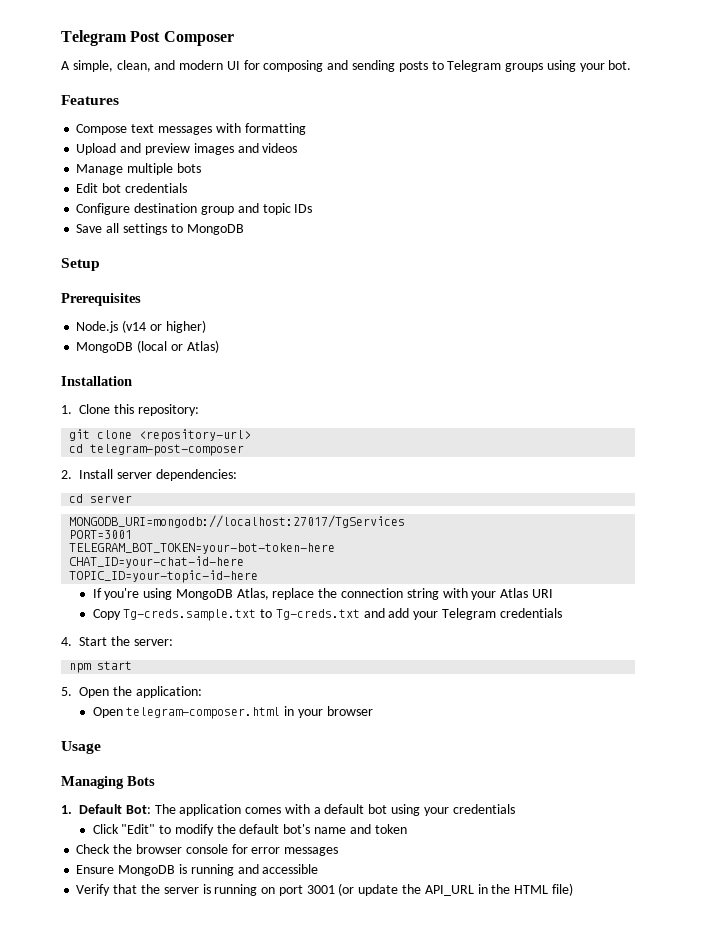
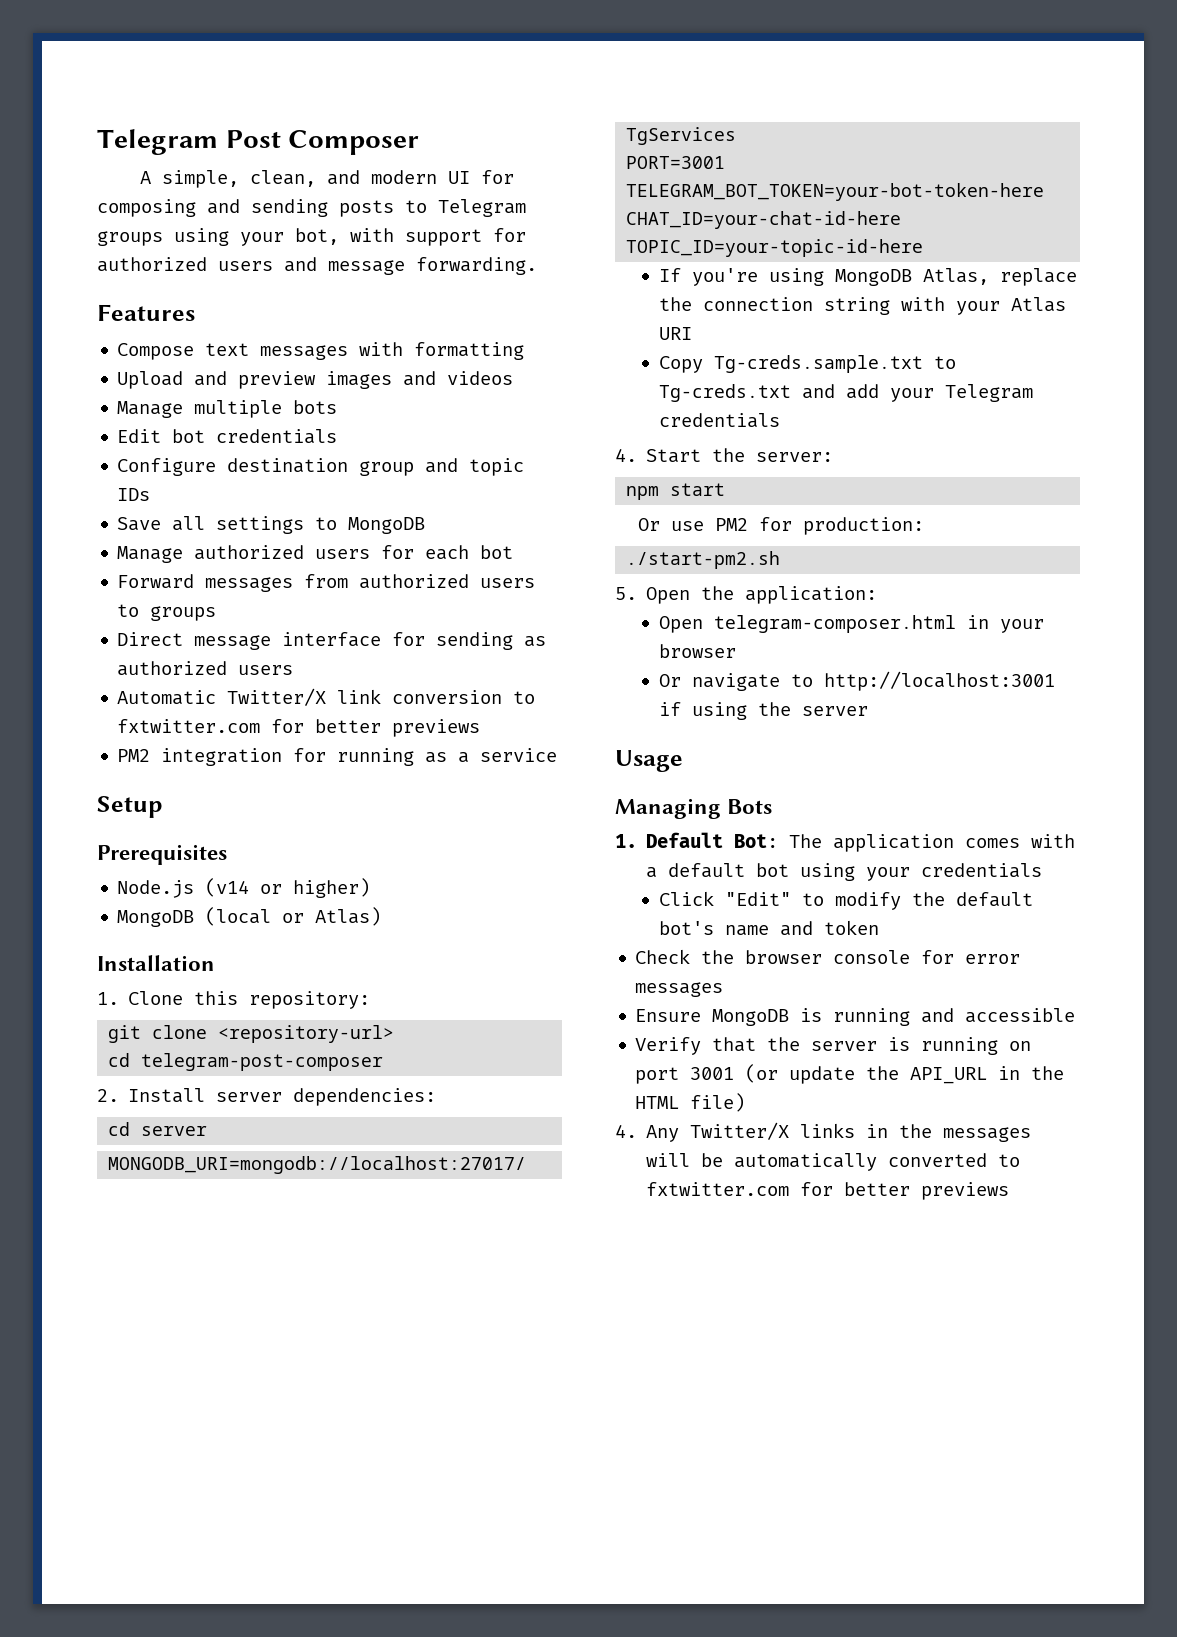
- A simple, clean, and modern UI for composing and sending posts to Telegram groups using your bot.
+ A simple, clean, and modern UI for composing and sending posts to Telegram groups using your bot, with support for authorized users and message forwarding.
+ Manage authorized users for each bot
+ Forward messages from authorized users to groups
+ Direct message interface for sending as authorized users
+ Automatic Twitter/X link conversion to fxtwitter.com for better previews
+ PM2 integration for running as a service
+ Or use PM2 for production:
+ ./start-pm2.sh
+ Or navigate to http://localhost:3001 if using the server
+ 4. Any Twitter/X links in the messages will be automatically converted to fxtwitter.com for better previews

